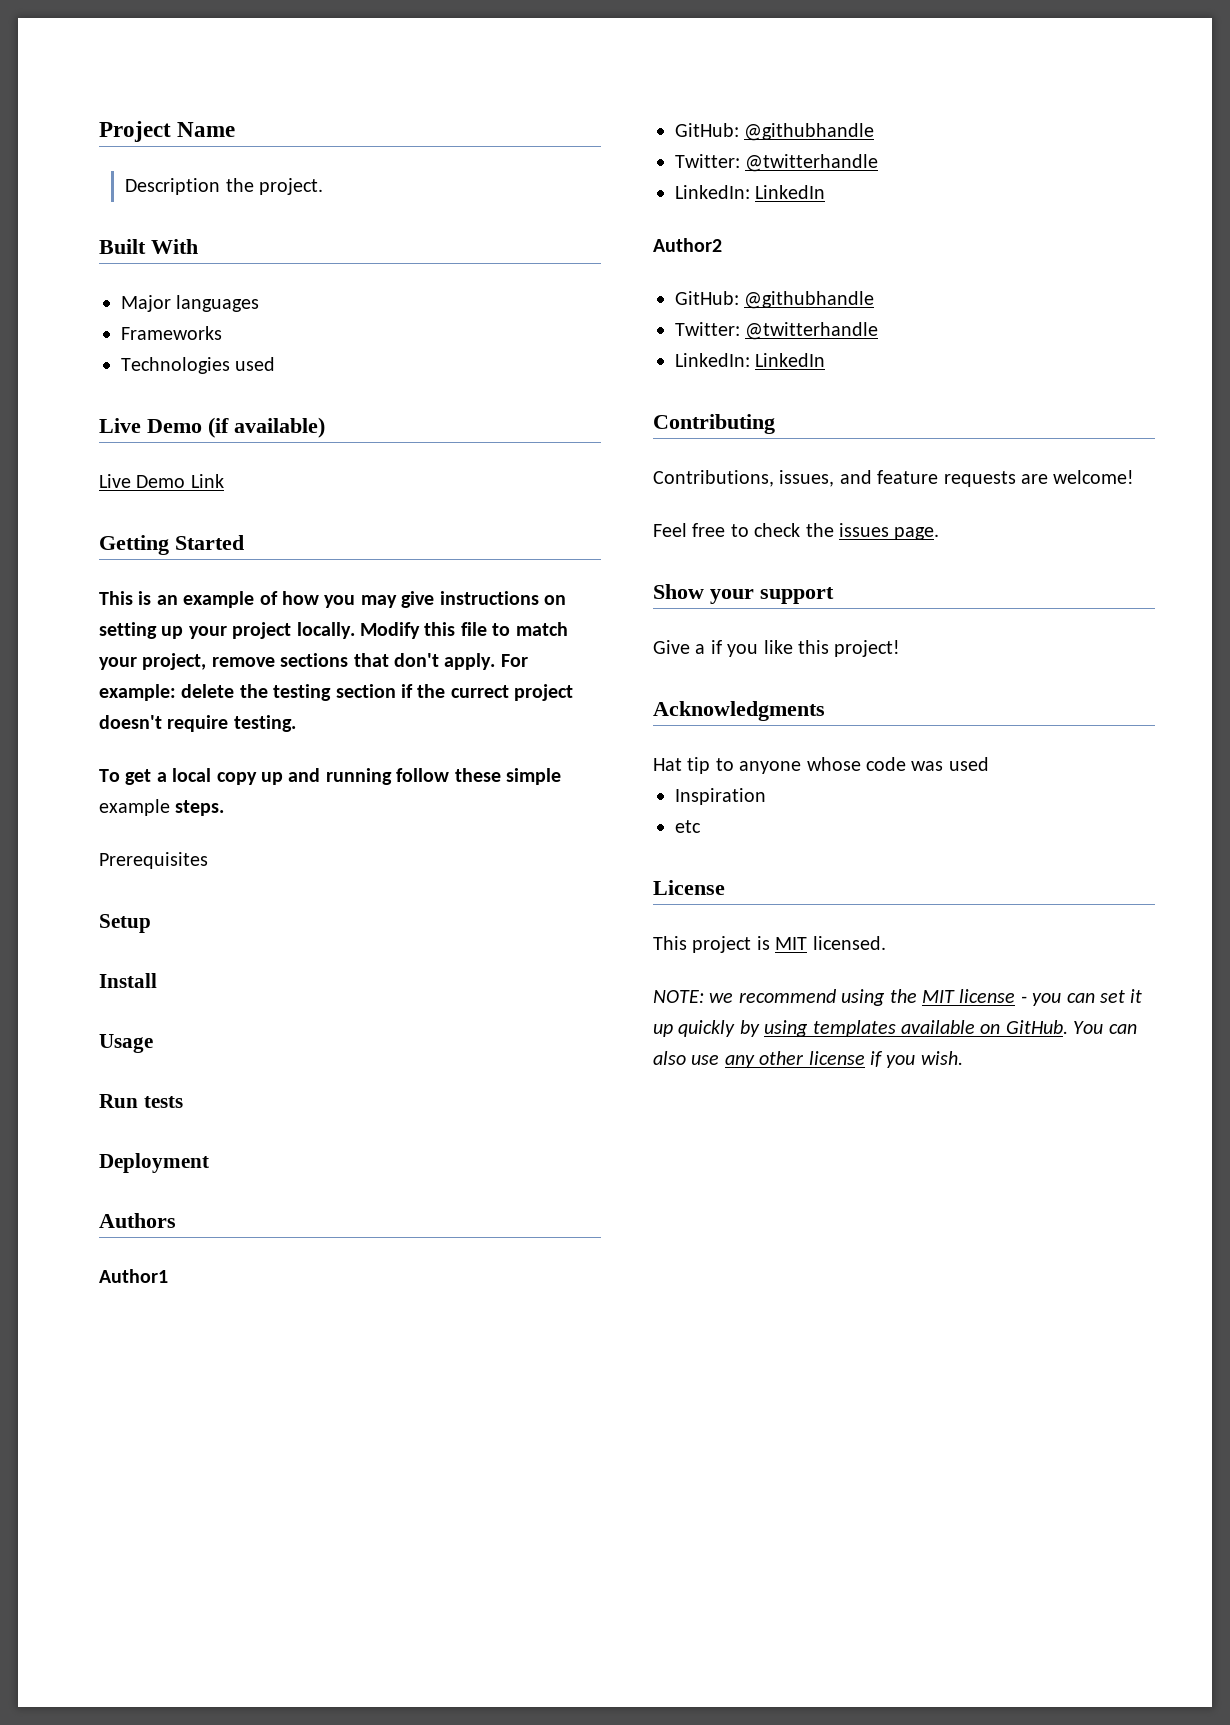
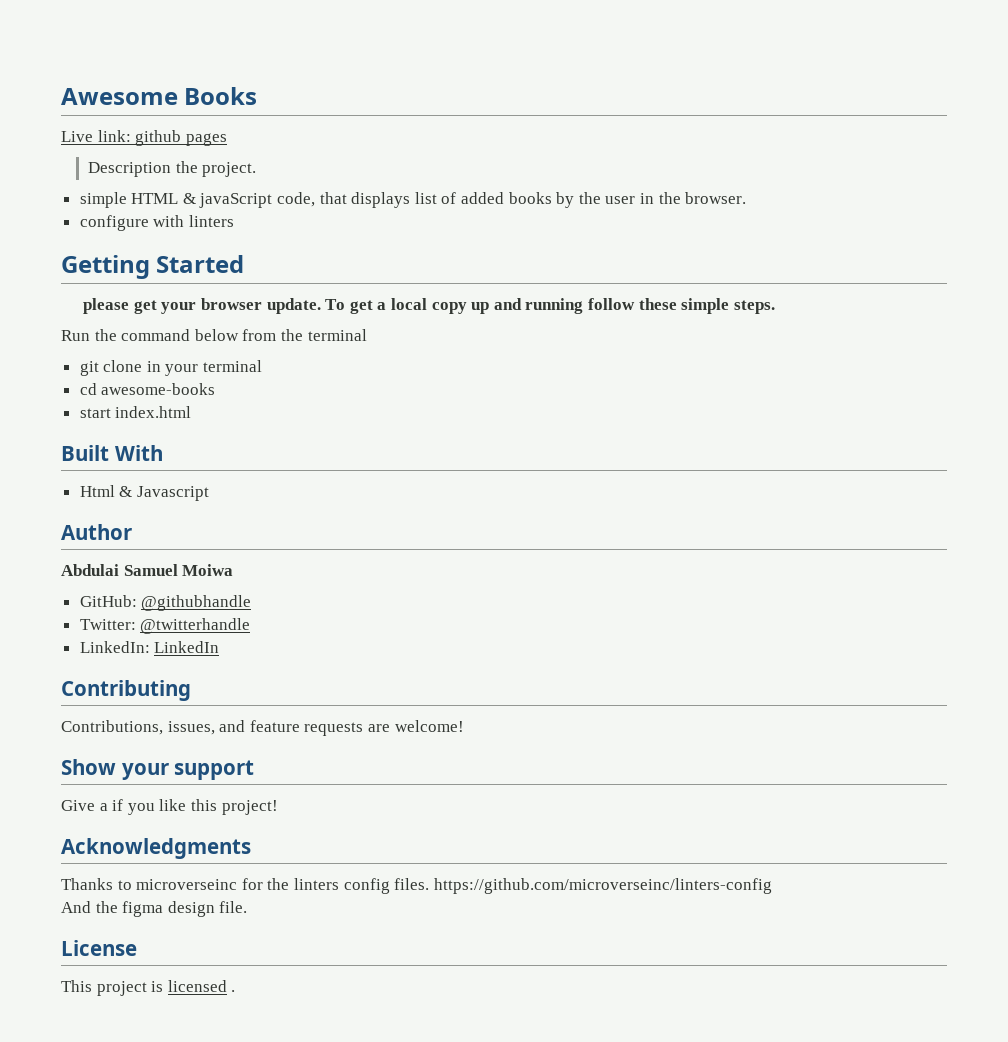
- Project Name
+ Awesome Books
+ Live link: github pages
  Description the project.
- Built With
- Major languages
- Frameworks
- Technologies used
- Live Demo (if available)
- Live Demo Link
+ simple HTML & javaScript code, that displays list of added books by the user in the browser.
+ configure with linters
  Getting Started
- This is an example of how you may give instructions on setting up your project locally. Modify this file to match your project, remove sections that don't apply. For example: delete the testing section if the currect project doesn't require testing.
- To get a local copy up and running follow these simple example steps.
+ please get your browser update. To get a local copy up and running follow these simple steps.
- Prerequisites
- Setup
- Install
- Usage
- Run tests
- Deployment
- Authors
- Author1
- GitHub: @githubhandle
- Twitter: @twitterhandle
- LinkedIn: LinkedIn
- Author2
+ Run the command below from the terminal
+ git clone in your terminal
+ cd awesome-books
+ start index.html
+ Built With
+ Html & Javascript
+ Author
+ Abdulai Samuel Moiwa
- Feel free to check the issues page.
- Hat tip to anyone whose code was used
- Inspiration
- etc
+ Thanks to microverseinc for the linters config files. https://github.com/microverseinc/linters-config
+ And the figma design file.
  License
- This project is MIT licensed.
- NOTE: we recommend using the MIT license - you can set it up quickly by using templates available on GitHub. You can also use any other license if you wish.
+ This project is licensed .

